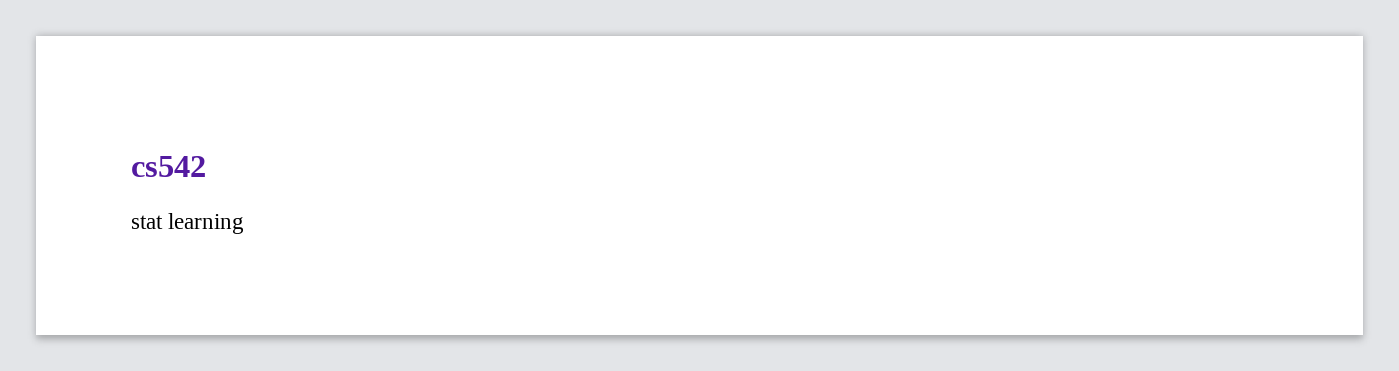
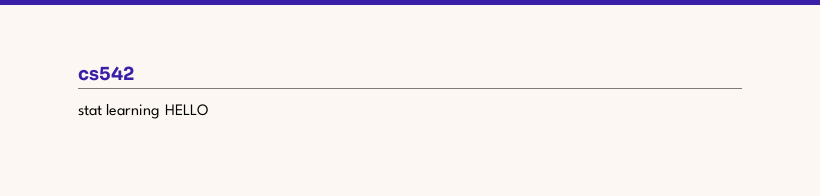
- stat learning
+ stat learning HELLO

